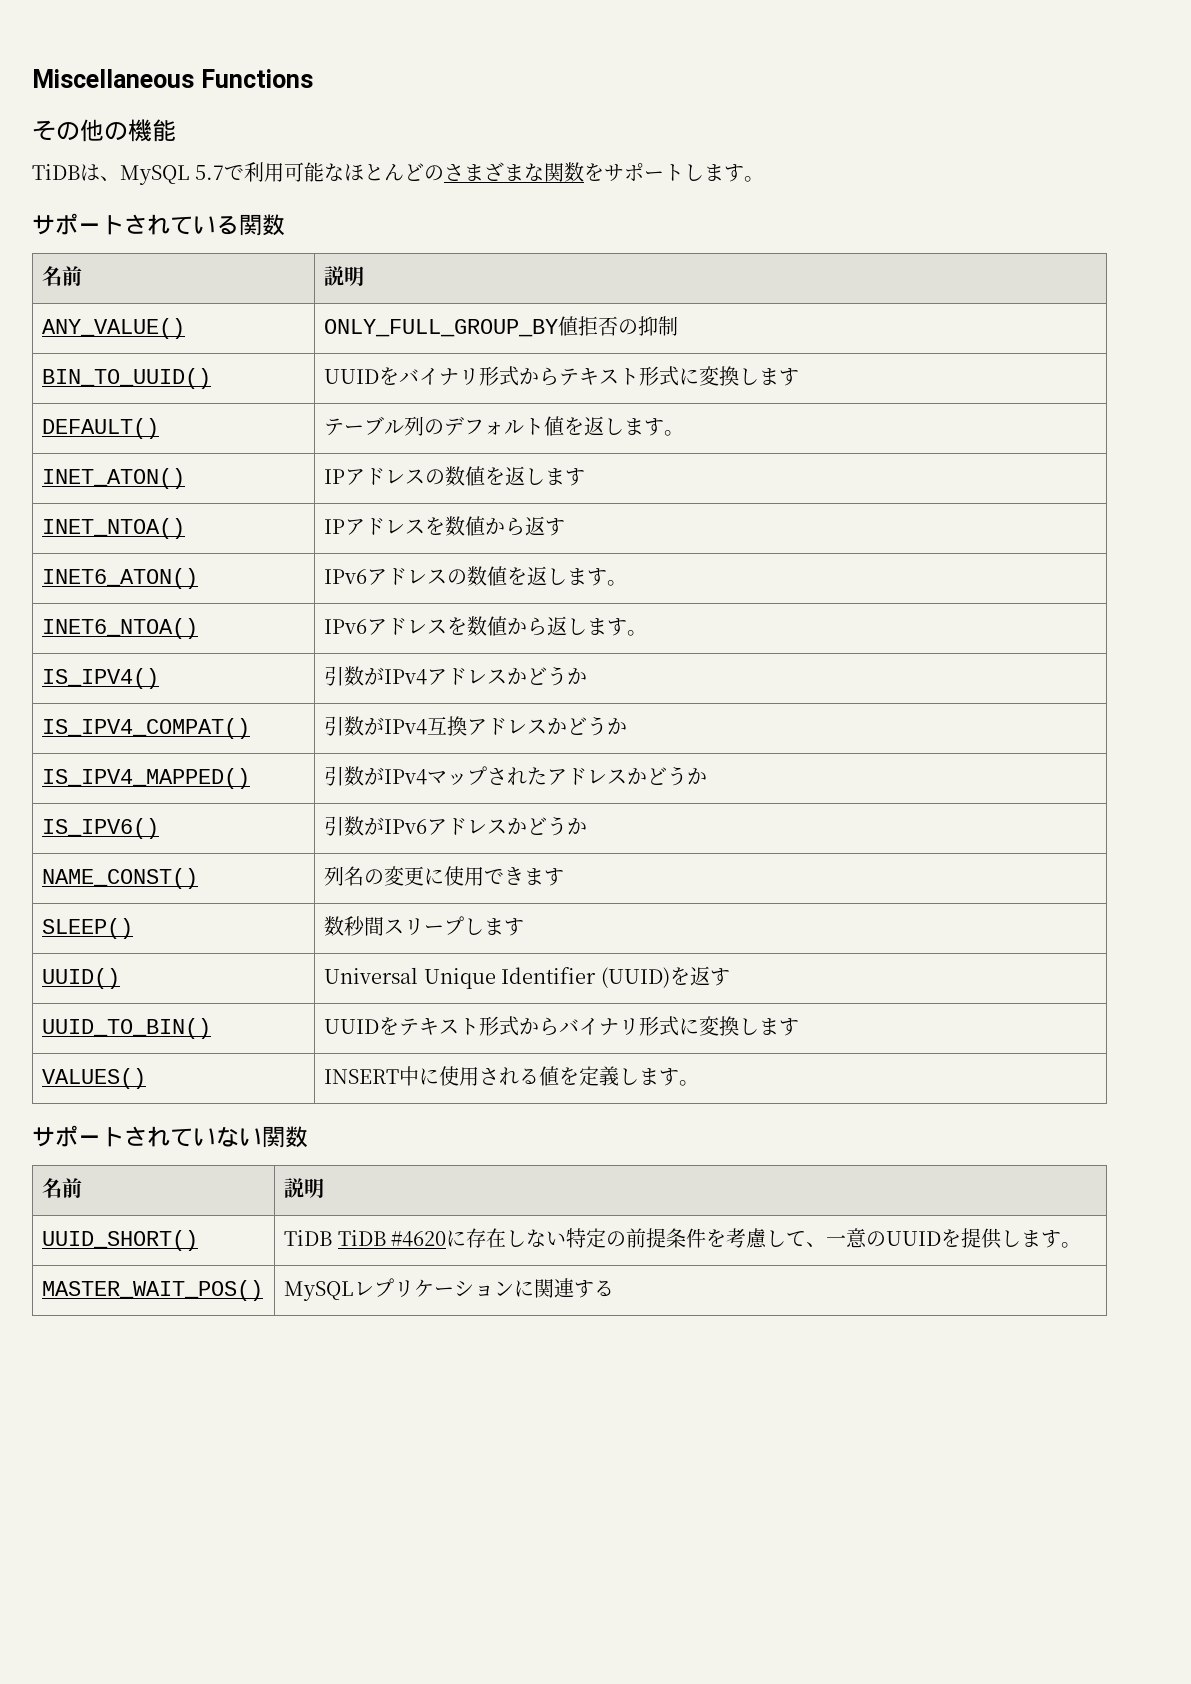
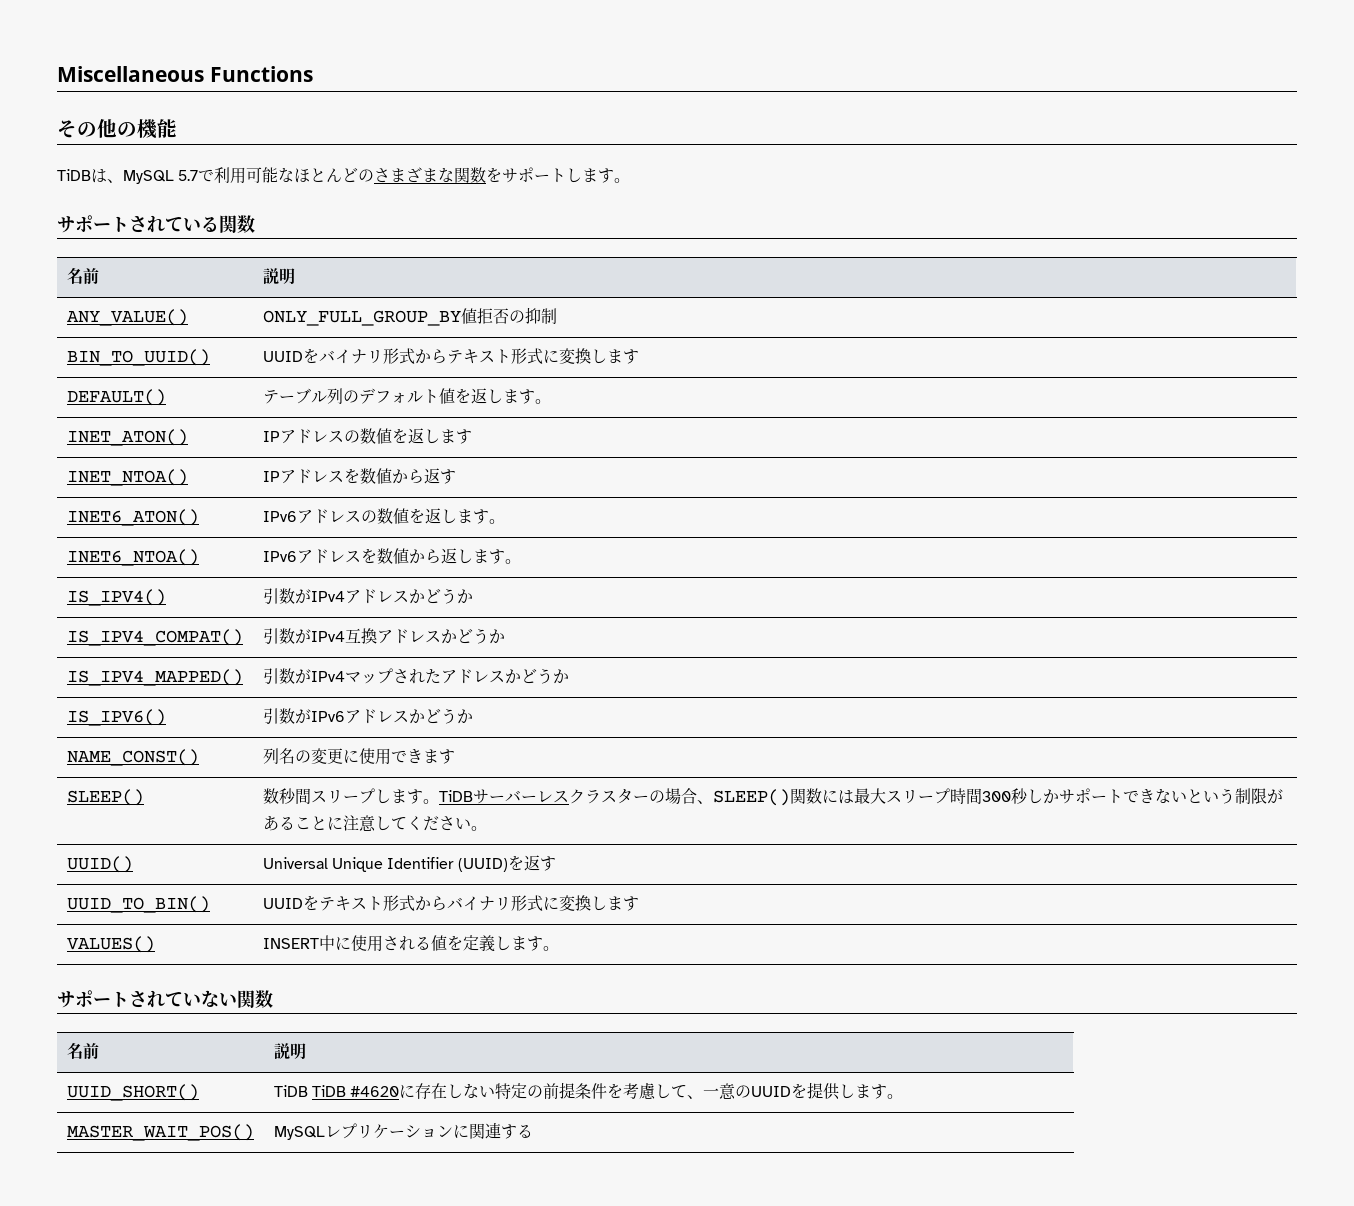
- SLEEP() | 数秒間スリープします
+ SLEEP() | 数秒間スリープします。TiDBサーバーレスクラスターの場合、SLEEP()関数には最大スリープ時間300秒しかサポートできないという制限があることに注意してください。

